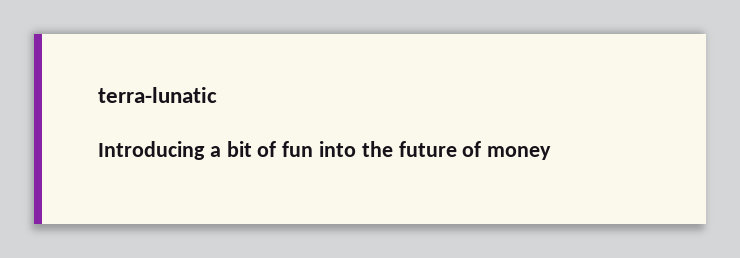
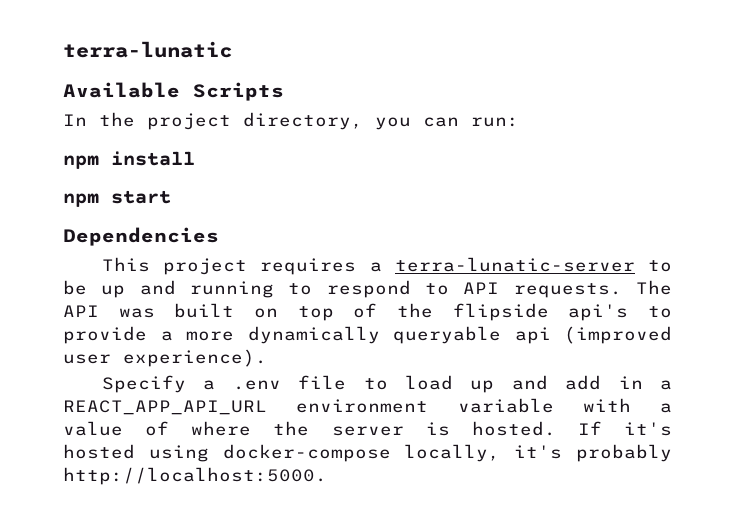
- Introducing a bit of fun into the future of money
+ Available Scripts
+ In the project directory, you can run:
+ npm install
+ npm start
+ Dependencies
+ This project requires a terra-lunatic-server to be up and running to respond to API requests. The API was built on top of the flipside api's to provide a more dynamically queryable api (improved user experience).
+ Specify a .env file to load up and add in a REACT_APP_API_URL environment variable with a value of where the server is hosted. If it's hosted using docker-compose locally, it's probably http://localhost:5000.

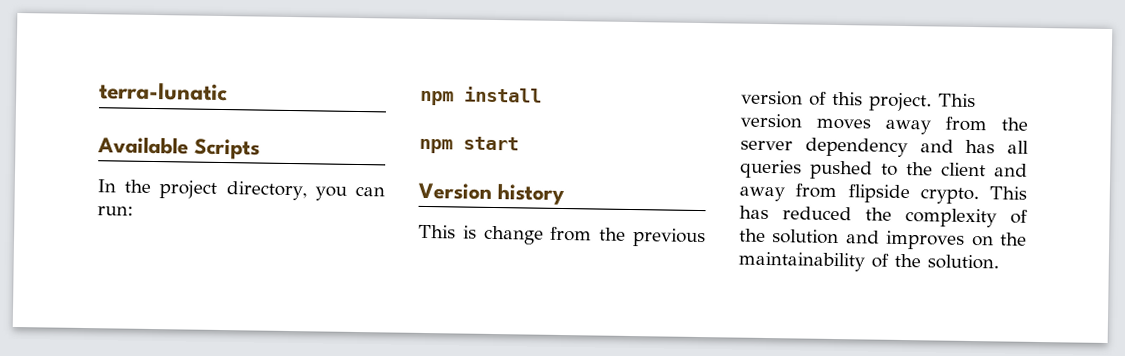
- Dependencies
- This project requires a terra-lunatic-server to be up and running to respond to API requests. The API was built on top of the flipside api's to provide a more dynamically queryable api (improved user experience).
- Specify a .env file to load up and add in a REACT_APP_API_URL environment variable with a value of where the server is hosted. If it's hosted using docker-compose locally, it's probably http://localhost:5000.
+ Version history
+ This is change from the previous version of this project. This version moves away from the server dependency and has all queries pushed to the client and away from flipside crypto. This has reduced the complexity of the solution and improves on the maintainability of the solution.

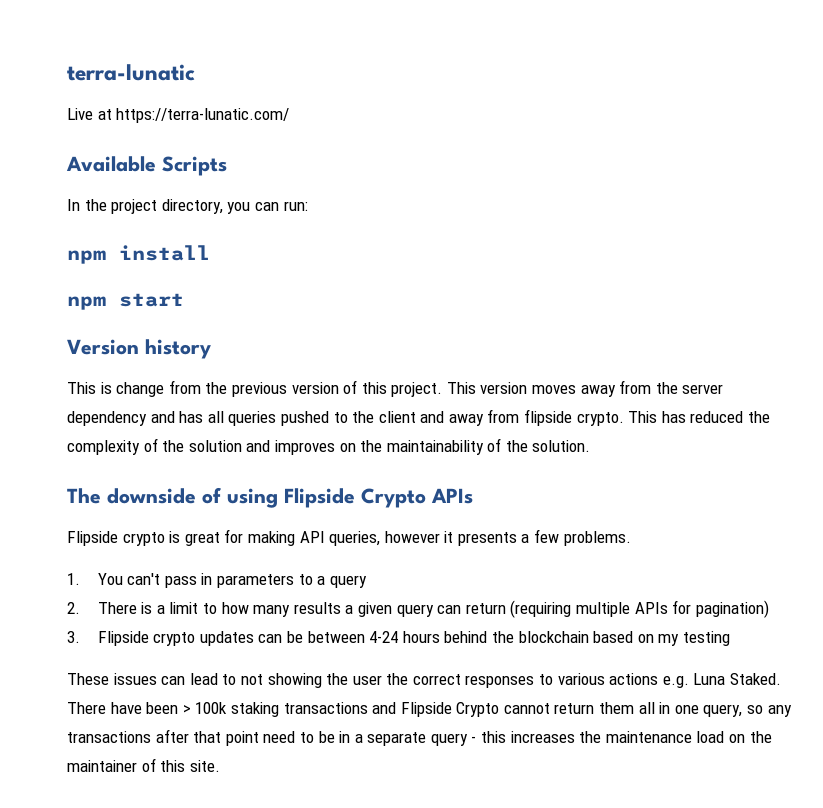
+ Live at https://terra-lunatic.com/
+ The downside of using Flipside Crypto APIs
+ Flipside crypto is great for making API queries, however it presents a few problems.
+ 1. You can't pass in parameters to a query
+ 2. There is a limit to how many results a given query can return (requiring multiple APIs for pagination)
+ 3. Flipside crypto updates can be between 4-24 hours behind the blockchain based on my testing
+ These issues can lead to not showing the user the correct responses to various actions e.g. Luna Staked. There have been > 100k staking transactions and Flipside Crypto cannot return them all in one query, so any transactions after that point need to be in a separate query - this increases the maintenance load on the maintainer of this site.

